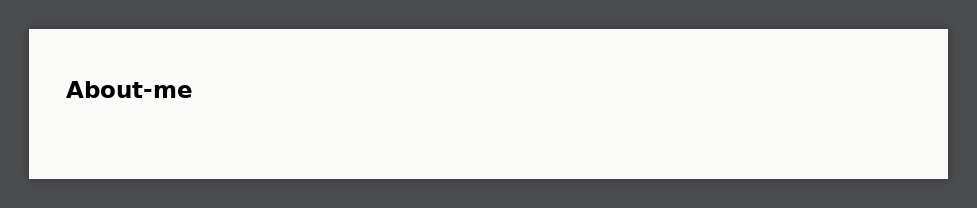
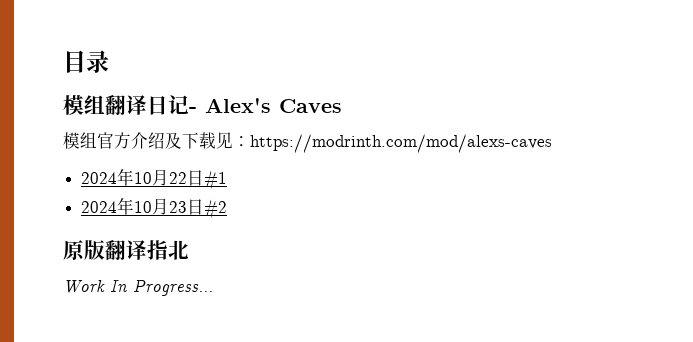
- About-me
+ 目录
+ 模组翻译日记- Alex's Caves
+ 模组官方介绍及下载见：https://modrinth.com/mod/alexs-caves
+ 2024年10月22日#1
+ 2024年10月23日#2
+ 原版翻译指北
+ Work In Progress...

